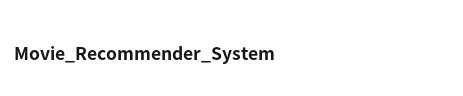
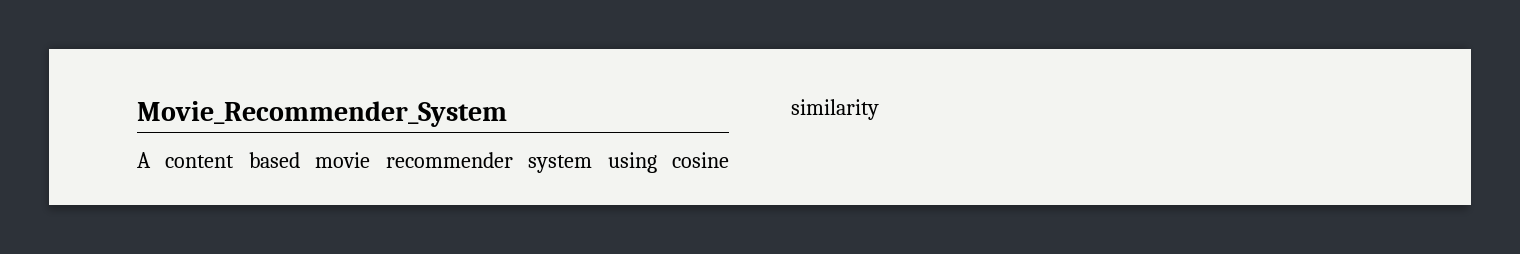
+ A content based movie recommender system using cosine similarity

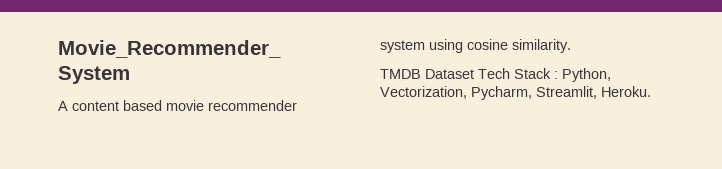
- A content based movie recommender system using cosine similarity
+ A content based movie recommender system using cosine similarity.
+ TMDB Dataset Tech Stack : Python, Vectorization, Pycharm, Streamlit, Heroku.

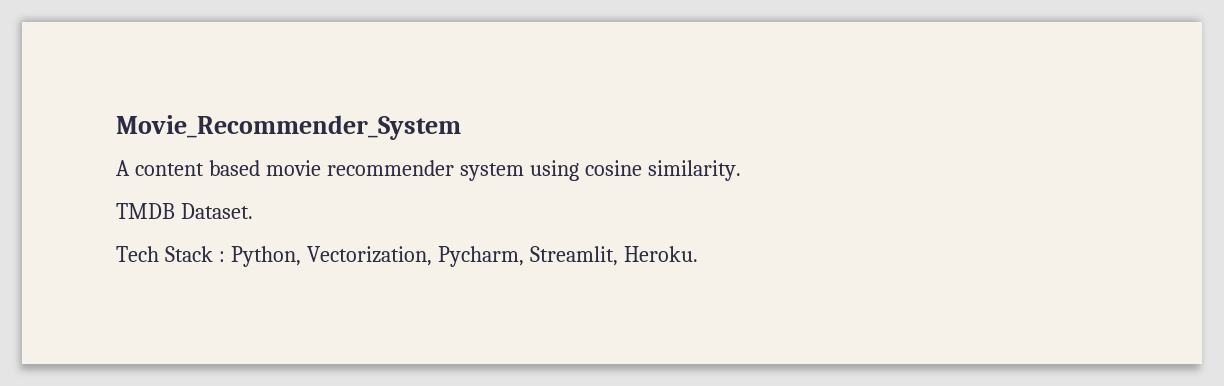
- TMDB Dataset Tech Stack : Python, Vectorization, Pycharm, Streamlit, Heroku.
+ TMDB Dataset.
+ Tech Stack : Python, Vectorization, Pycharm, Streamlit, Heroku.

